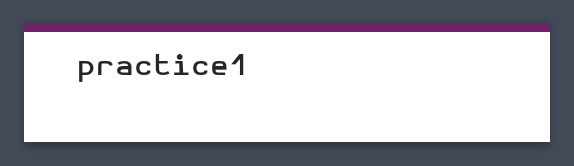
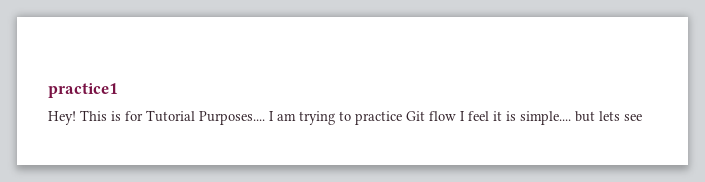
+ Hey! This is for Tutorial Purposes.... I am trying to practice Git flow I feel it is simple.... but lets see

